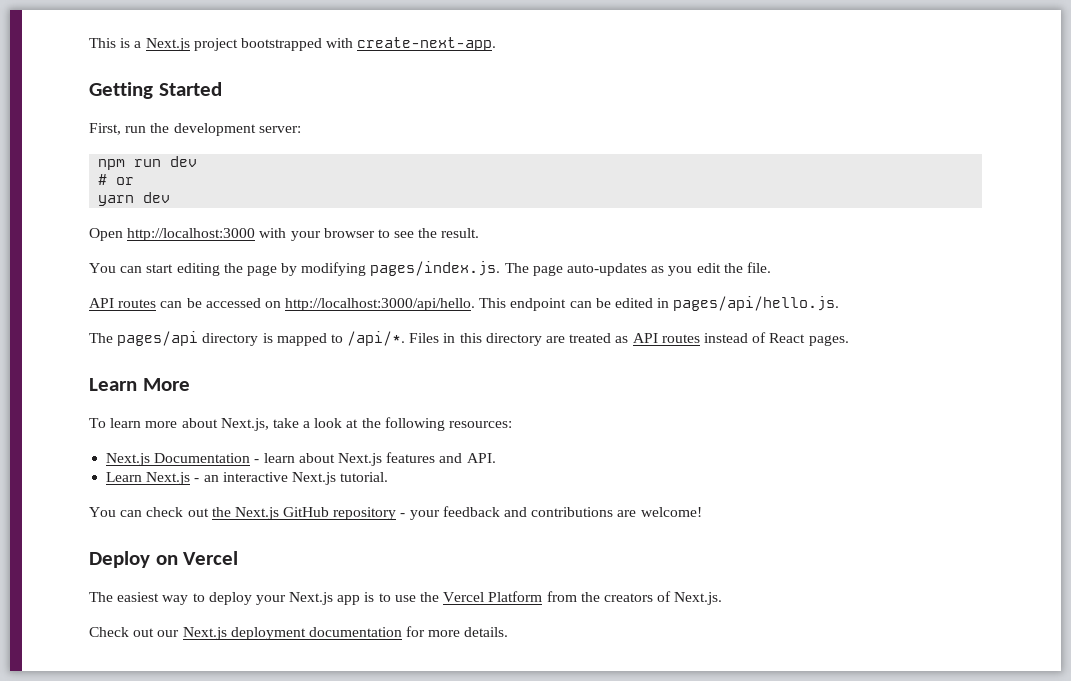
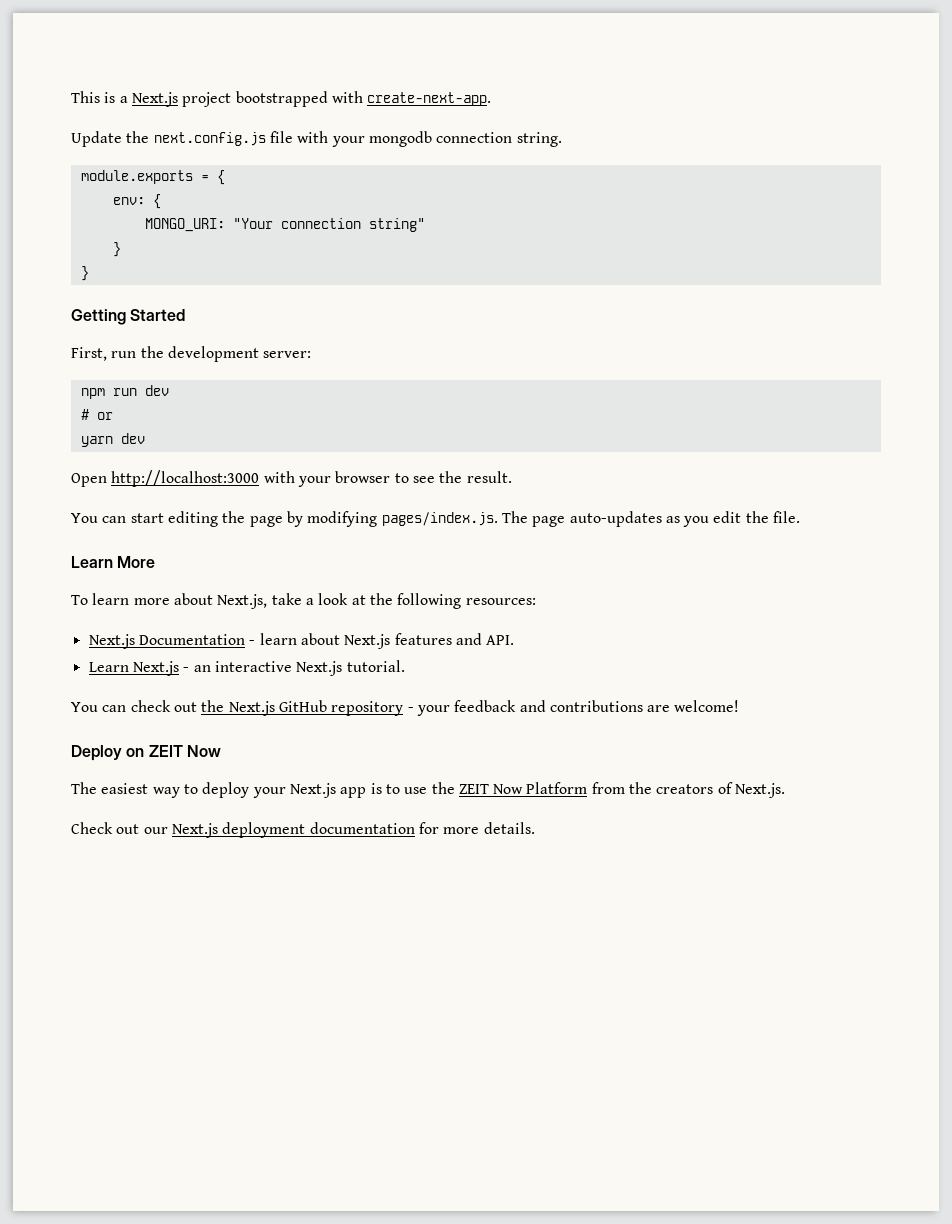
+ Update the next.config.js file with your mongodb connection string.
+ module.exports = {
+ env: {
+ MONGO_URI: "Your connection string"
+ }
+ }
- API routes can be accessed on http://localhost:3000/api/hello. This endpoint can be edited in pages/api/hello.js.
- The pages/api directory is mapped to /api/*. Files in this directory are treated as API routes instead of React pages.
- Deploy on Vercel
+ Deploy on ZEIT Now
- The easiest way to deploy your Next.js app is to use the Vercel Platform from the creators of Next.js.
+ The easiest way to deploy your Next.js app is to use the ZEIT Now Platform from the creators of Next.js.

